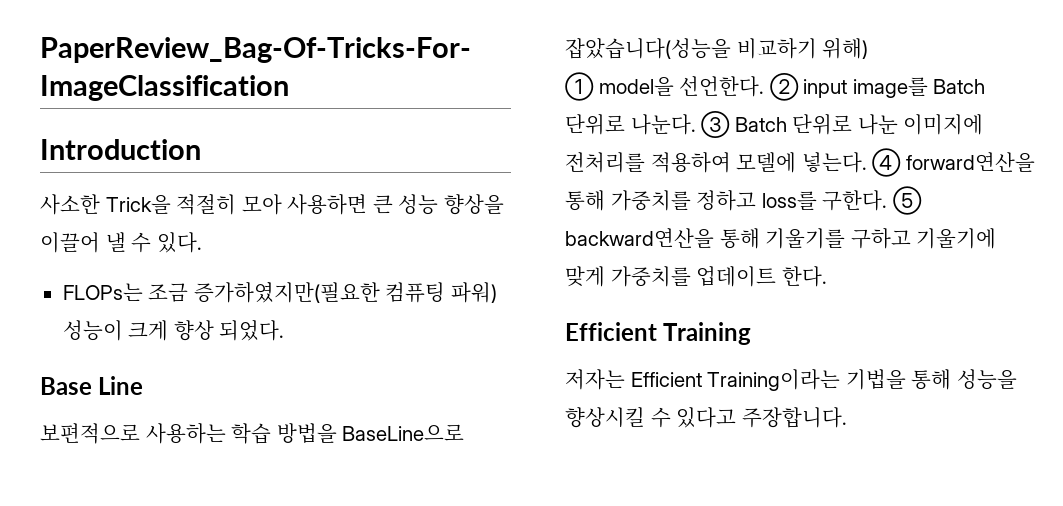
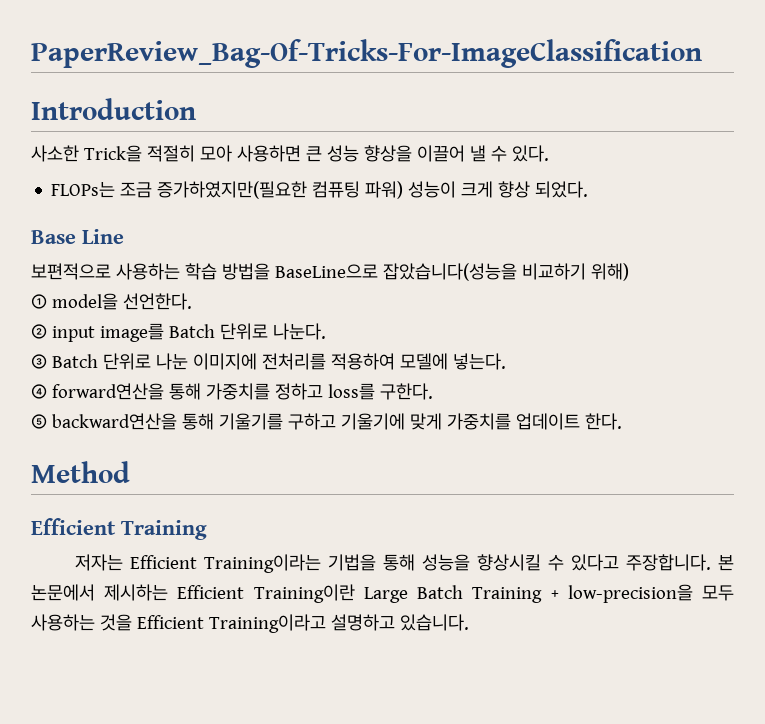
- ① model을 선언한다. ② input image를 Batch 단위로 나눈다. ③ Batch 단위로 나눈 이미지에 전처리를 적용하여 모델에 넣는다. ④ forward연산을 통해 가중치를 정하고 loss를 구한다. ⑤ backward연산을 통해 기울기를 구하고 기울기에 맞게 가중치를 업데이트 한다.
+ ① model을 선언한다.
+ ② input image를 Batch 단위로 나눈다.
+ ③ Batch 단위로 나눈 이미지에 전처리를 적용하여 모델에 넣는다.
+ ④ forward연산을 통해 가중치를 정하고 loss를 구한다.
+ ⑤ backward연산을 통해 기울기를 구하고 기울기에 맞게 가중치를 업데이트 한다.
+ Method
+ 본 논문에서 제시하는 Efficient Training이란 Large Batch Training + low-precision을 모두 사용하는 것을 Efficient Training이라고 설명하고 있습니다.

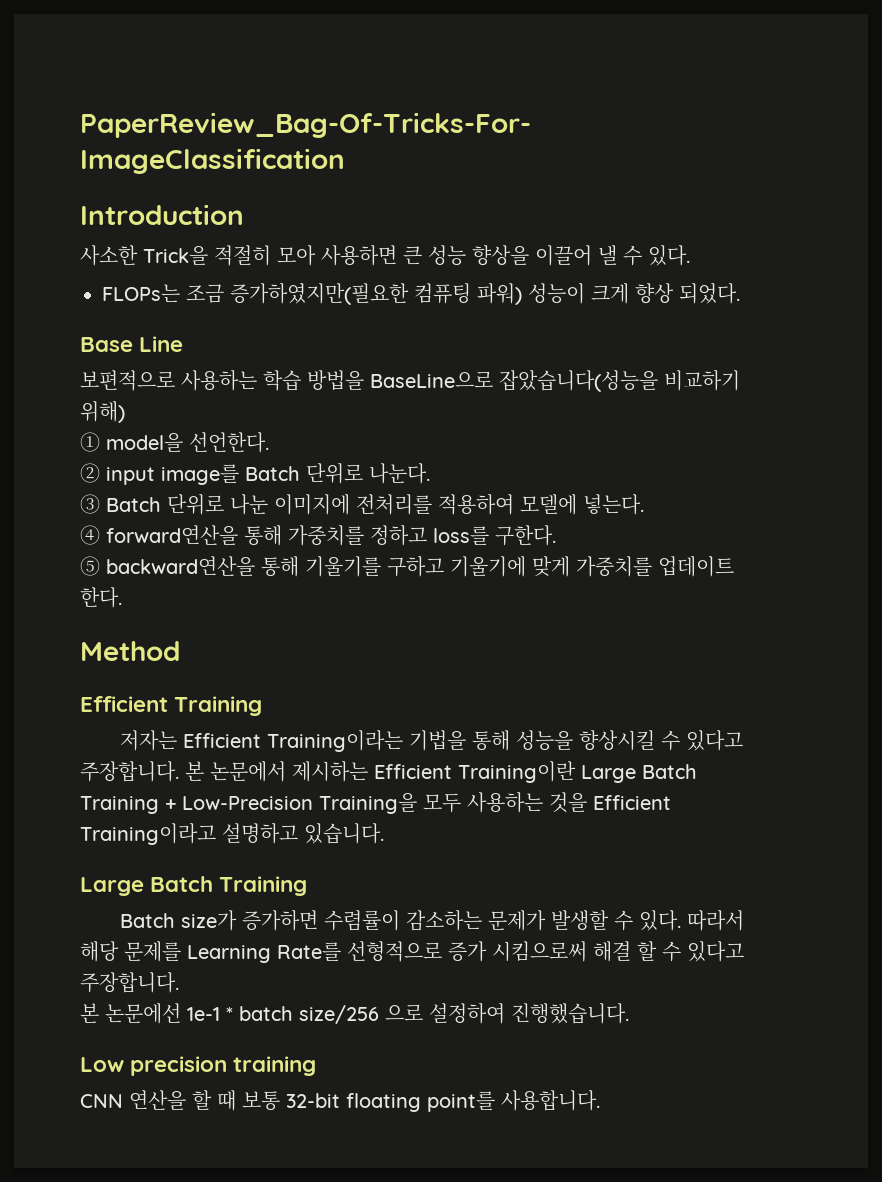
- 본 논문에서 제시하는 Efficient Training이란 Large Batch Training + low-precision을 모두 사용하는 것을 Efficient Training이라고 설명하고 있습니다.
+ 본 논문에서 제시하는 Efficient Training이란 Large Batch Training + Low-Precision Training을 모두 사용하는 것을 Efficient Training이라고 설명하고 있습니다.
+ Large Batch Training
+ Batch size가 증가하면 수렴률이 감소하는 문제가 발생할 수 있다. 따라서 해당 문제를 Learning Rate를 선형적으로 증가 시킴으로써 해결 할 수 있다고 주장합니다.
+ 본 논문에선 1e-1 * batch size/256 으로 설정하여 진행했습니다.
+ Low precision training
+ CNN 연산을 할 때 보통 32-bit floating point를 사용합니다.

